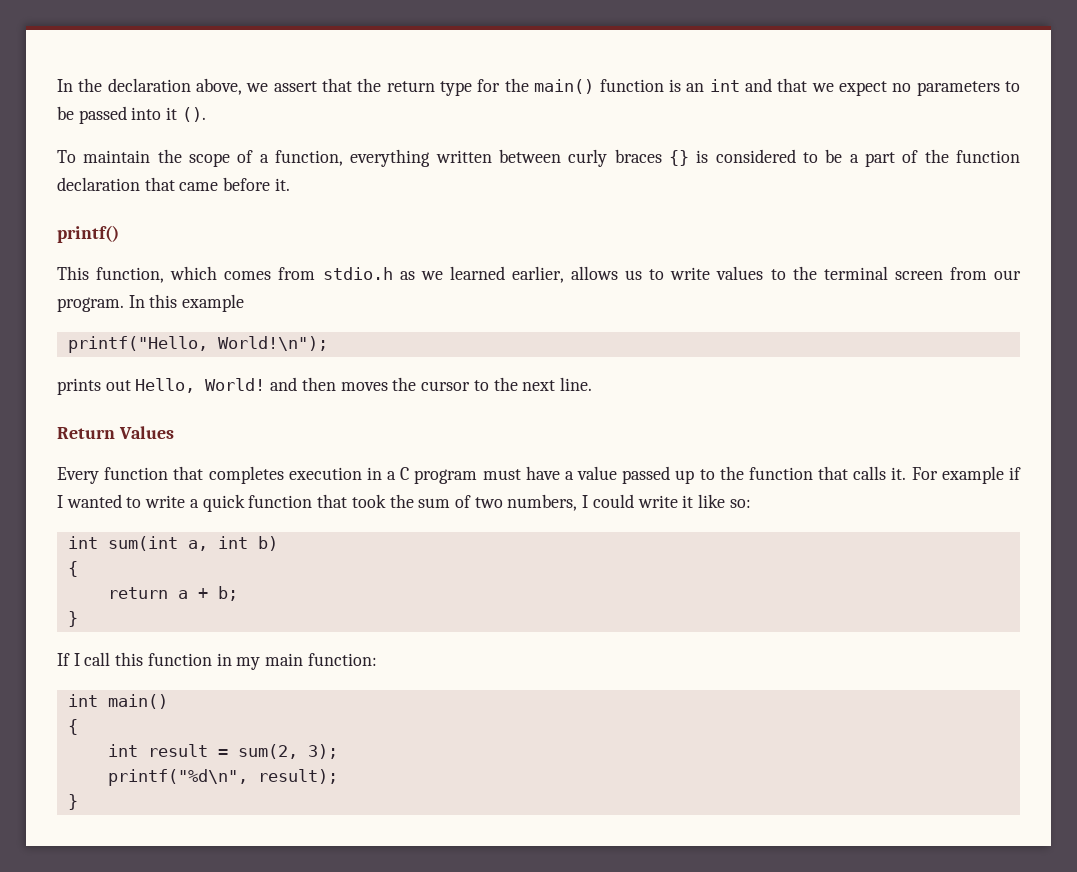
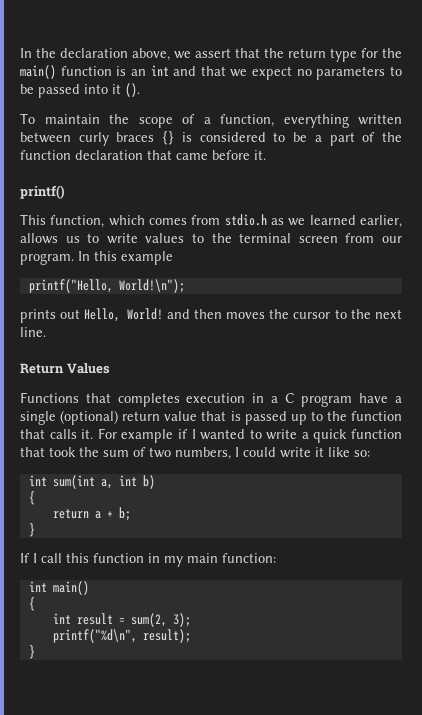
- Every function that completes execution in a C program must have a value passed up to the function that calls it.
+ Functions that completes execution in a C program have a single (optional) return value that is passed up to the function that calls it.

